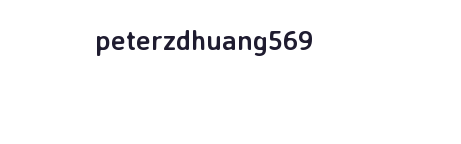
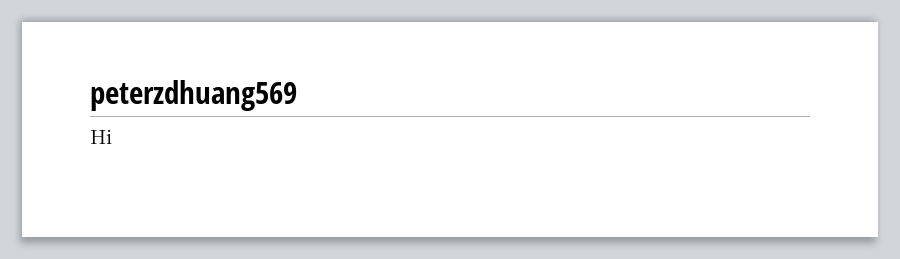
+ Hi

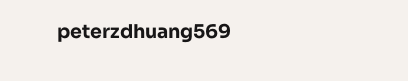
- Hi

